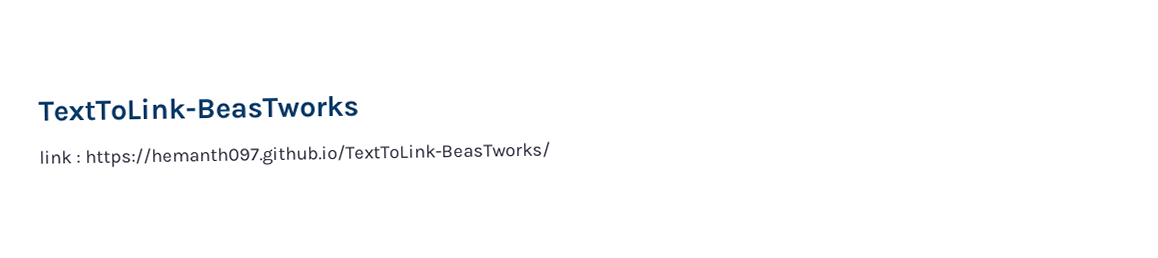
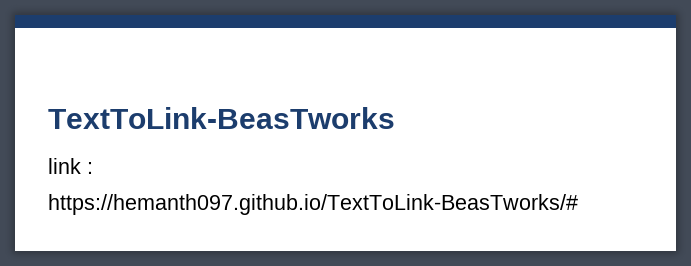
- link : https://hemanth097.github.io/TextToLink-BeasTworks/
+ link : https://hemanth097.github.io/TextToLink-BeasTworks/#

